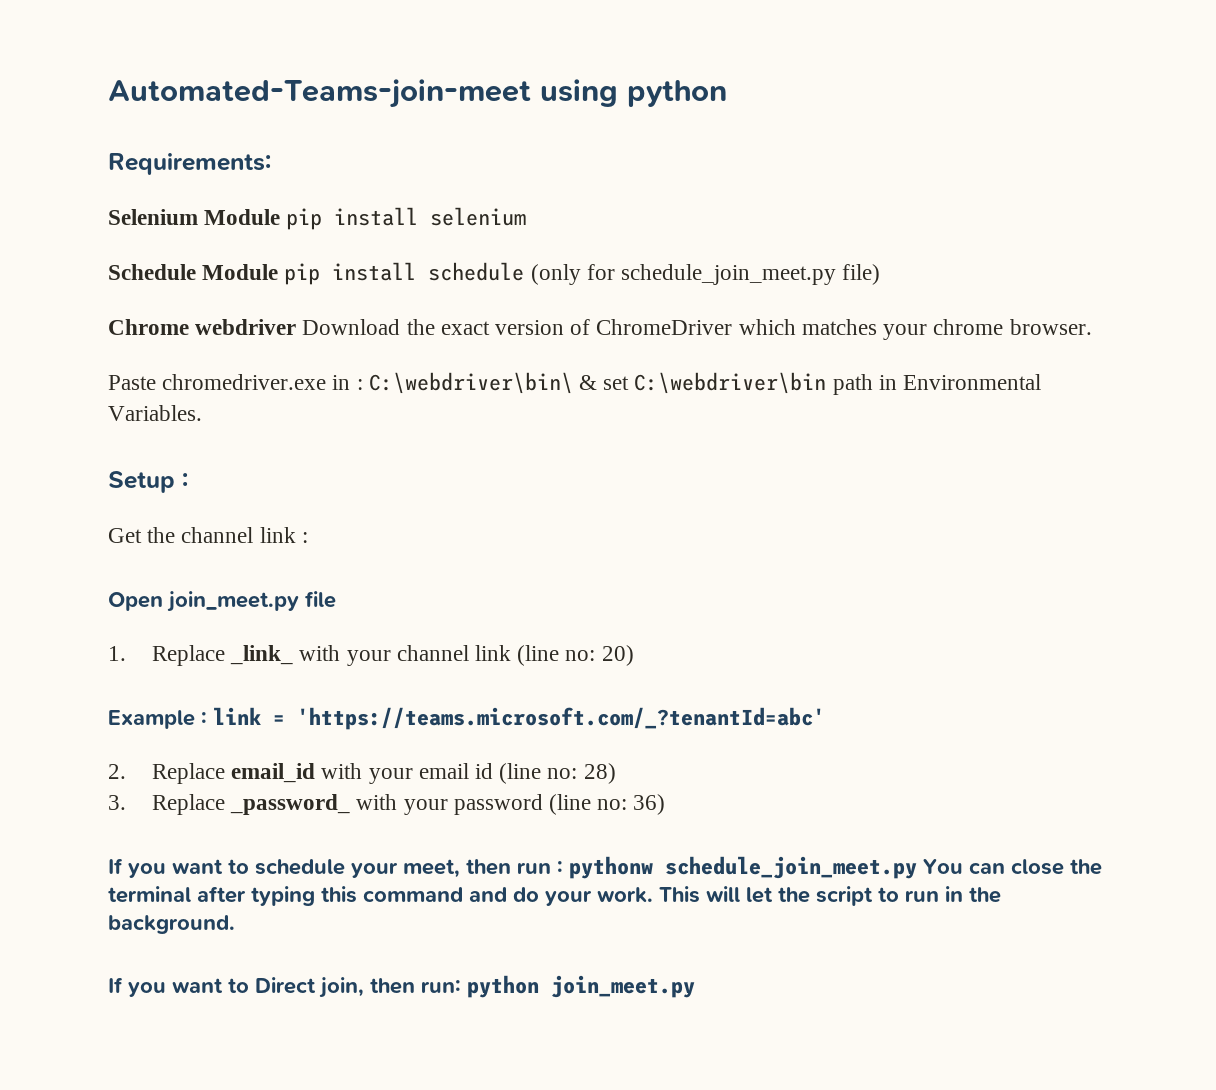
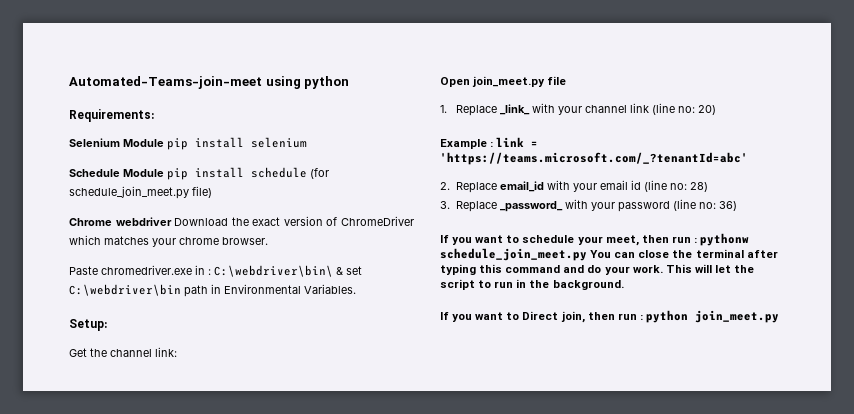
- Schedule Module pip install schedule (only for schedule_join_meet.py file)
+ Schedule Module pip install schedule (for schedule_join_meet.py file)
- Setup :
+ Setup:
- Get the channel link :
+ Get the channel link:
- If you want to Direct join, then run: python join_meet.py
+ If you want to Direct join, then run : python join_meet.py

